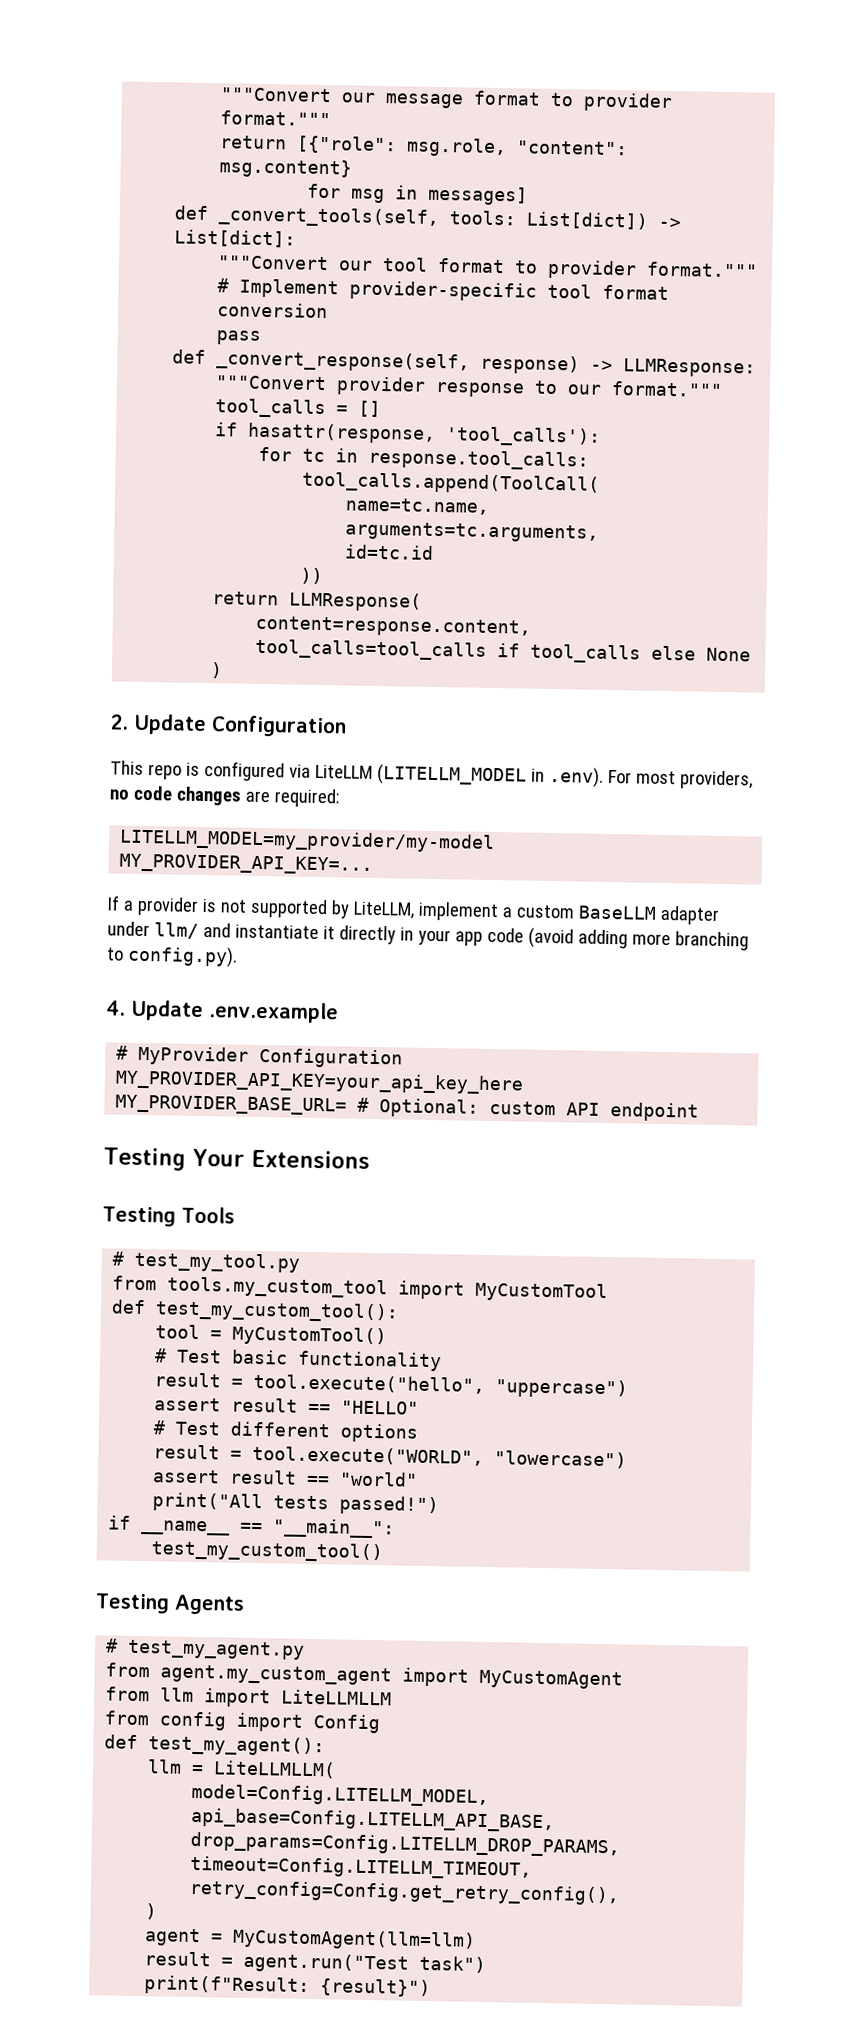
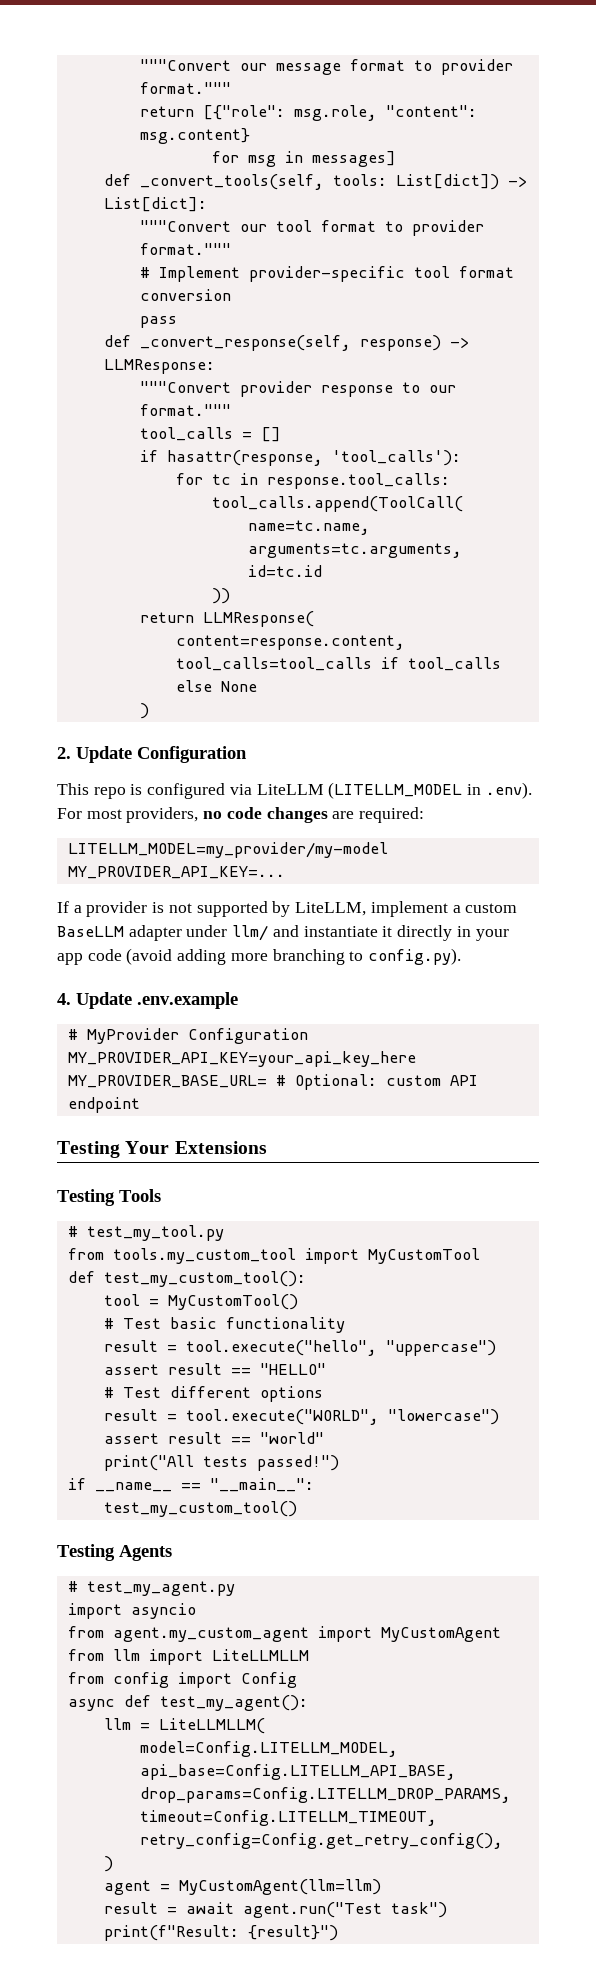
+ import asyncio
- def test_my_agent():
+ async def test_my_agent():
- result = agent.run("Test task")
+ result = await agent.run("Test task")

